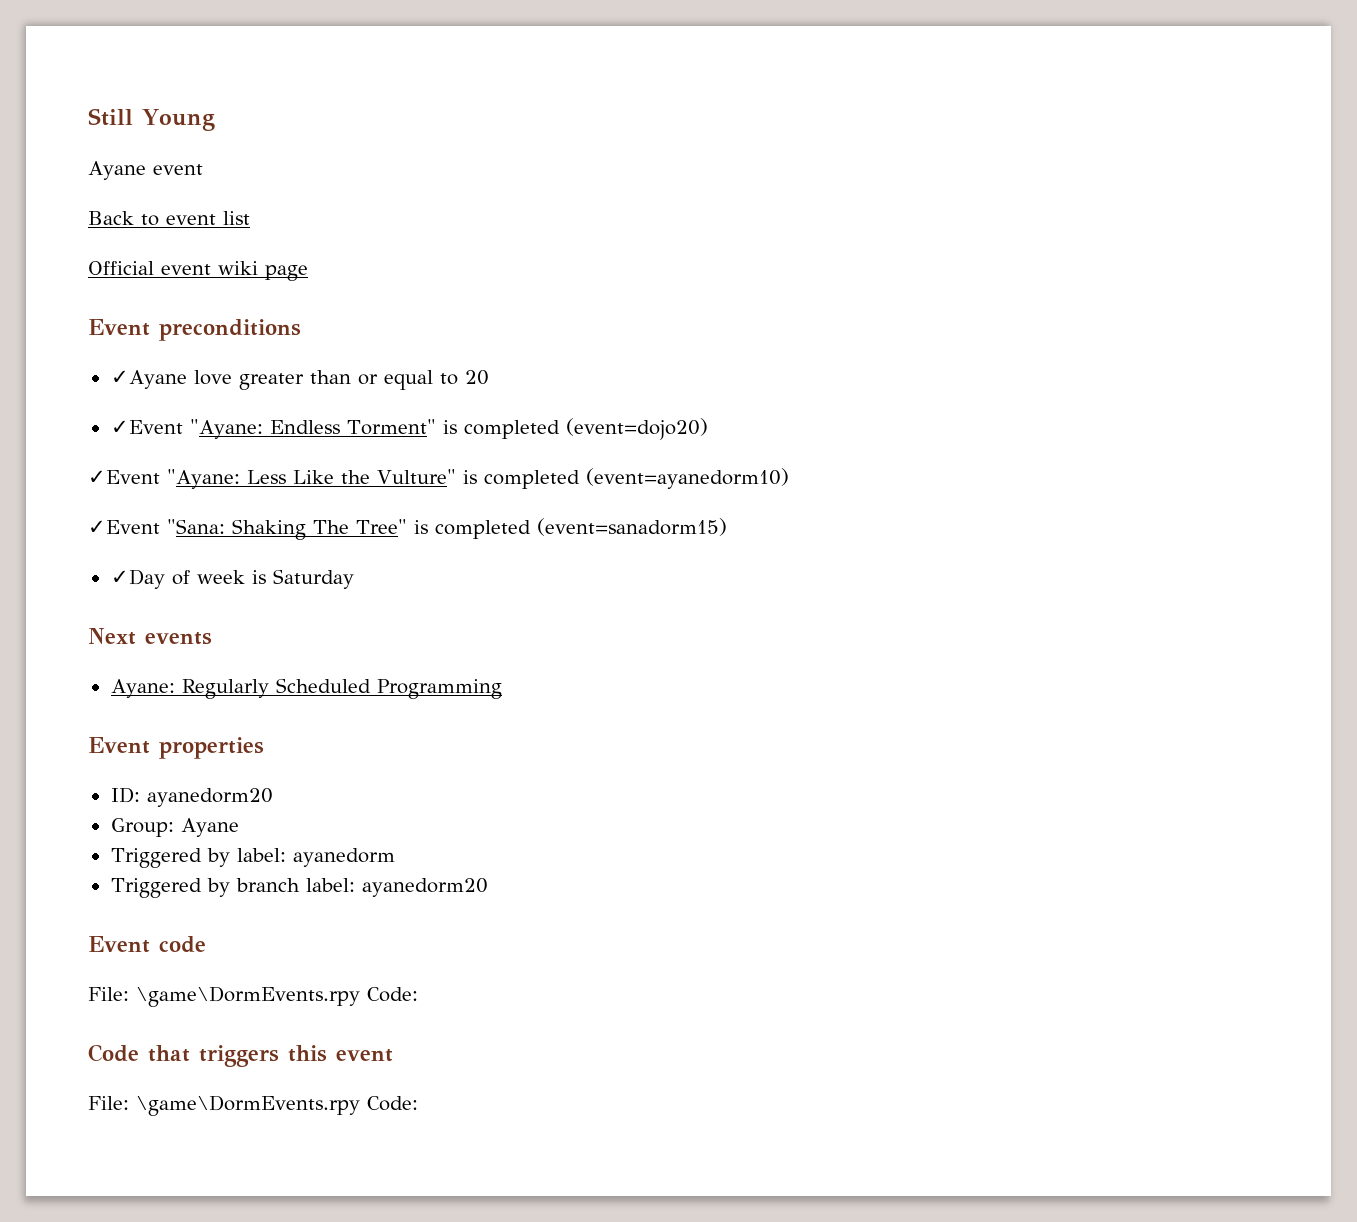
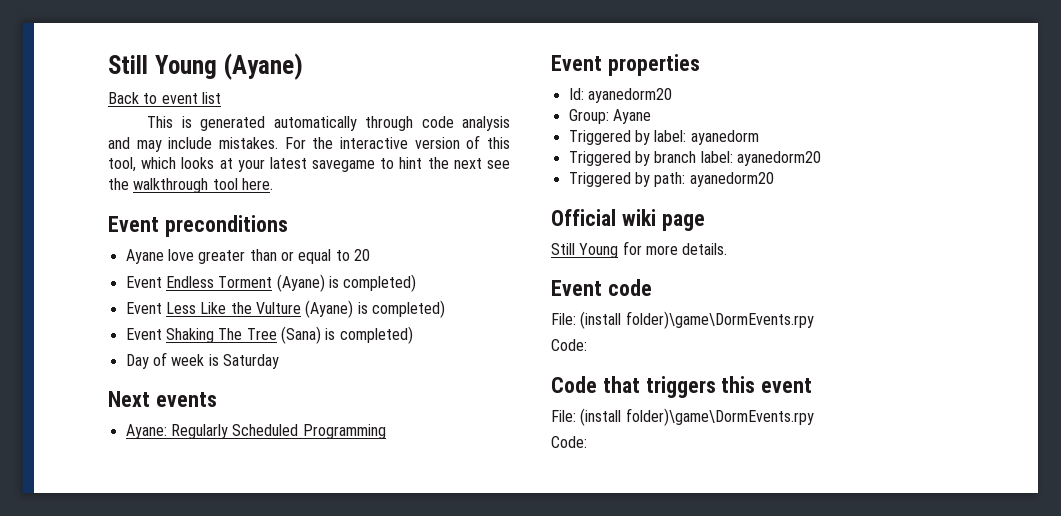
- Still Young
- Ayane event
+ Still Young (Ayane)
- Official event wiki page
+ This is generated automatically through code analysis and may include mistakes. For the interactive version of this tool, which looks at your latest savegame to hint the next see the walkthrough tool here.
- ✓Ayane love greater than or equal to 20
+ Ayane love greater than or equal to 20
- ✓Event "Ayane: Endless Torment" is completed (event=dojo20)
- ✓Event "Ayane: Less Like the Vulture" is completed (event=ayanedorm10)
- ✓Event "Sana: Shaking The Tree" is completed (event=sanadorm15)
- ✓Day of week is Saturday
+ Event Endless Torment (Ayane) is completed)
+ Event Less Like the Vulture (Ayane) is completed)
+ Event Shaking The Tree (Sana) is completed)
+ Day of week is Saturday
- ID: ayanedorm20
+ Id: ayanedorm20
+ Triggered by path: ayanedorm20
+ Official wiki page
+ Still Young for more details.
  Event code
- File: \game\DormEvents.rpy Code:
+ File: (install folder)\game\DormEvents.rpy
+ Code:
  Code that triggers this event
- File: \game\DormEvents.rpy Code:
+ File: (install folder)\game\DormEvents.rpy
+ Code:

